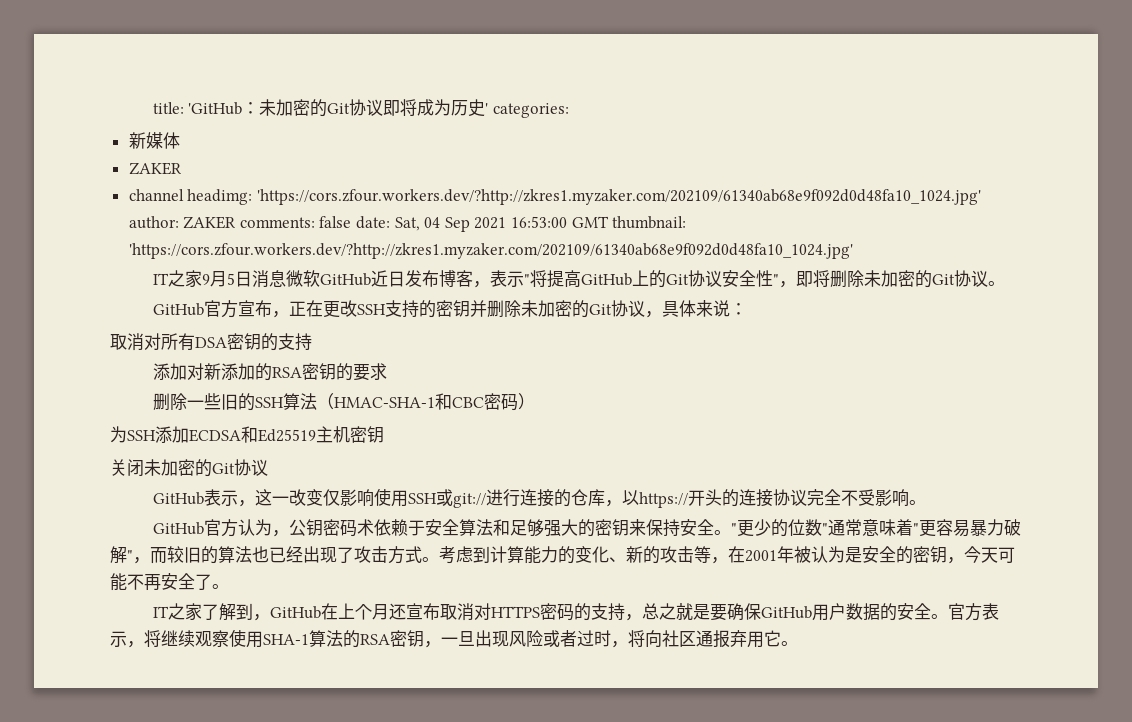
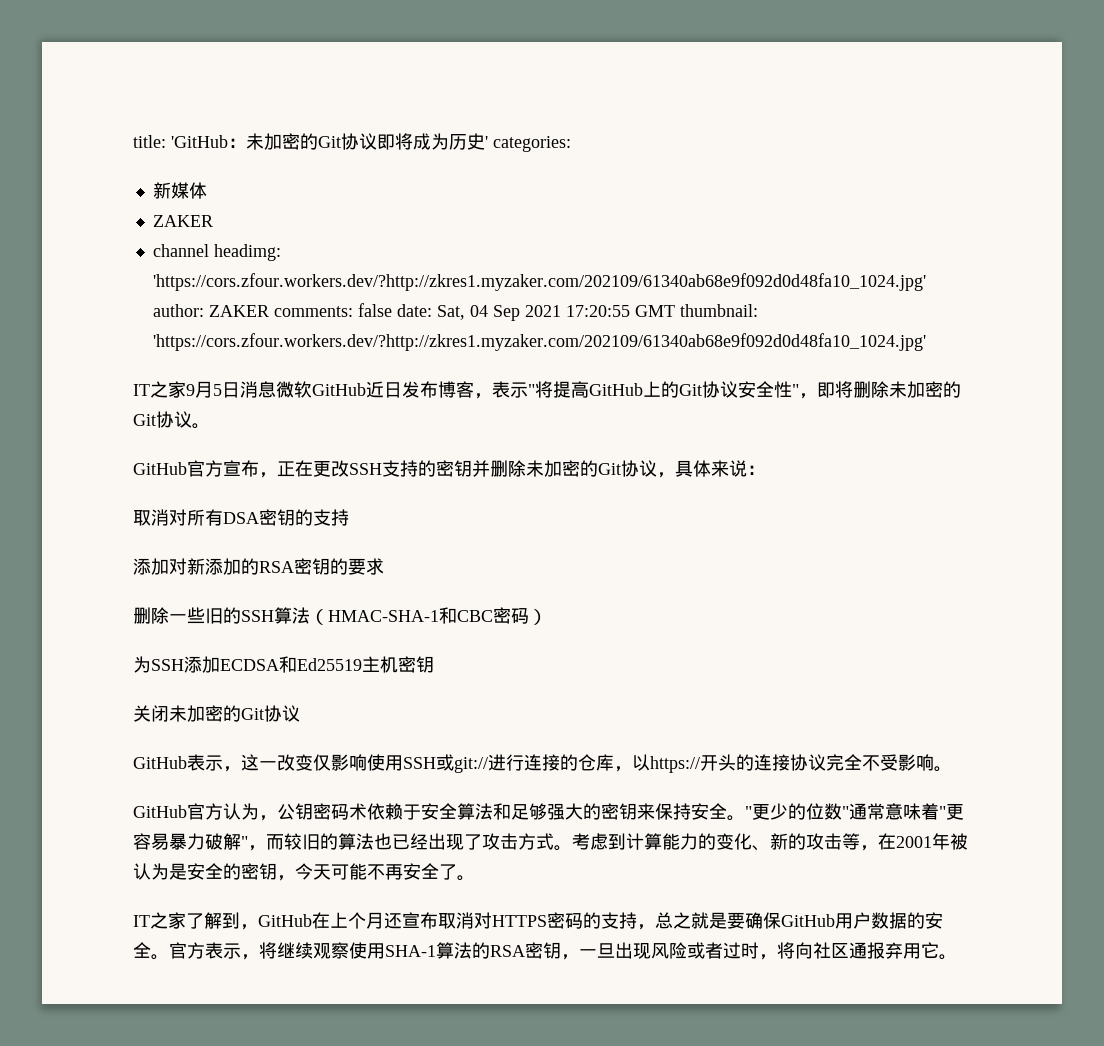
- channel headimg: 'https://cors.zfour.workers.dev/?http://zkres1.myzaker.com/202109/61340ab68e9f092d0d48fa10_1024.jpg' author: ZAKER comments: false date: Sat, 04 Sep 2021 16:53:00 GMT thumbnail: 'https://cors.zfour.workers.dev/?http://zkres1.myzaker.com/202109/61340ab68e9f092d0d48fa10_1024.jpg'
+ channel headimg: 'https://cors.zfour.workers.dev/?http://zkres1.myzaker.com/202109/61340ab68e9f092d0d48fa10_1024.jpg' author: ZAKER comments: false date: Sat, 04 Sep 2021 17:20:55 GMT thumbnail: 'https://cors.zfour.workers.dev/?http://zkres1.myzaker.com/202109/61340ab68e9f092d0d48fa10_1024.jpg'

